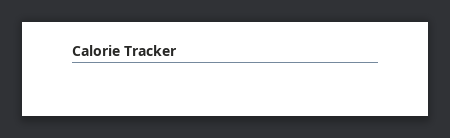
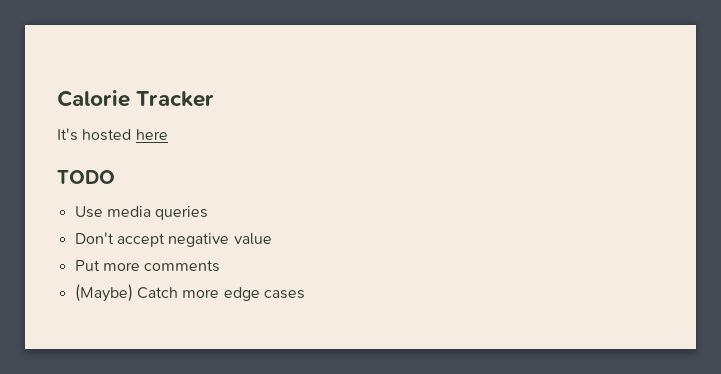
+ It's hosted here
+ TODO
+ Use media queries
+ Don't accept negative value
+ Put more comments
+ (Maybe) Catch more edge cases

